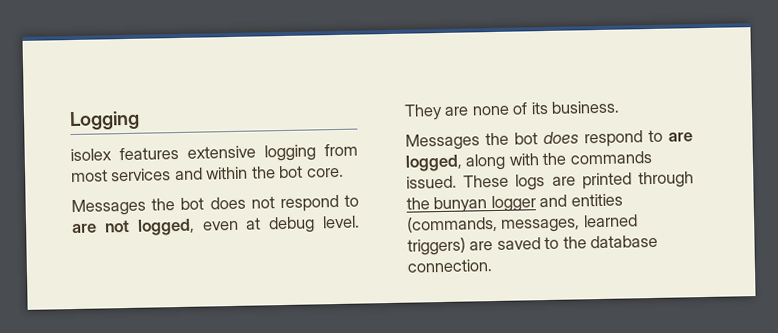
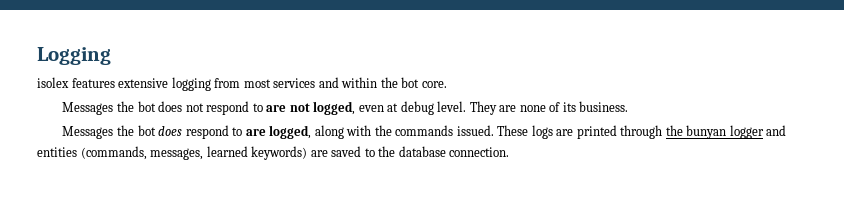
- These logs are printed through the bunyan logger and entities (commands, messages, learned triggers) are saved to the database connection.
+ These logs are printed through the bunyan logger and entities (commands, messages, learned keywords) are saved to the database connection.

